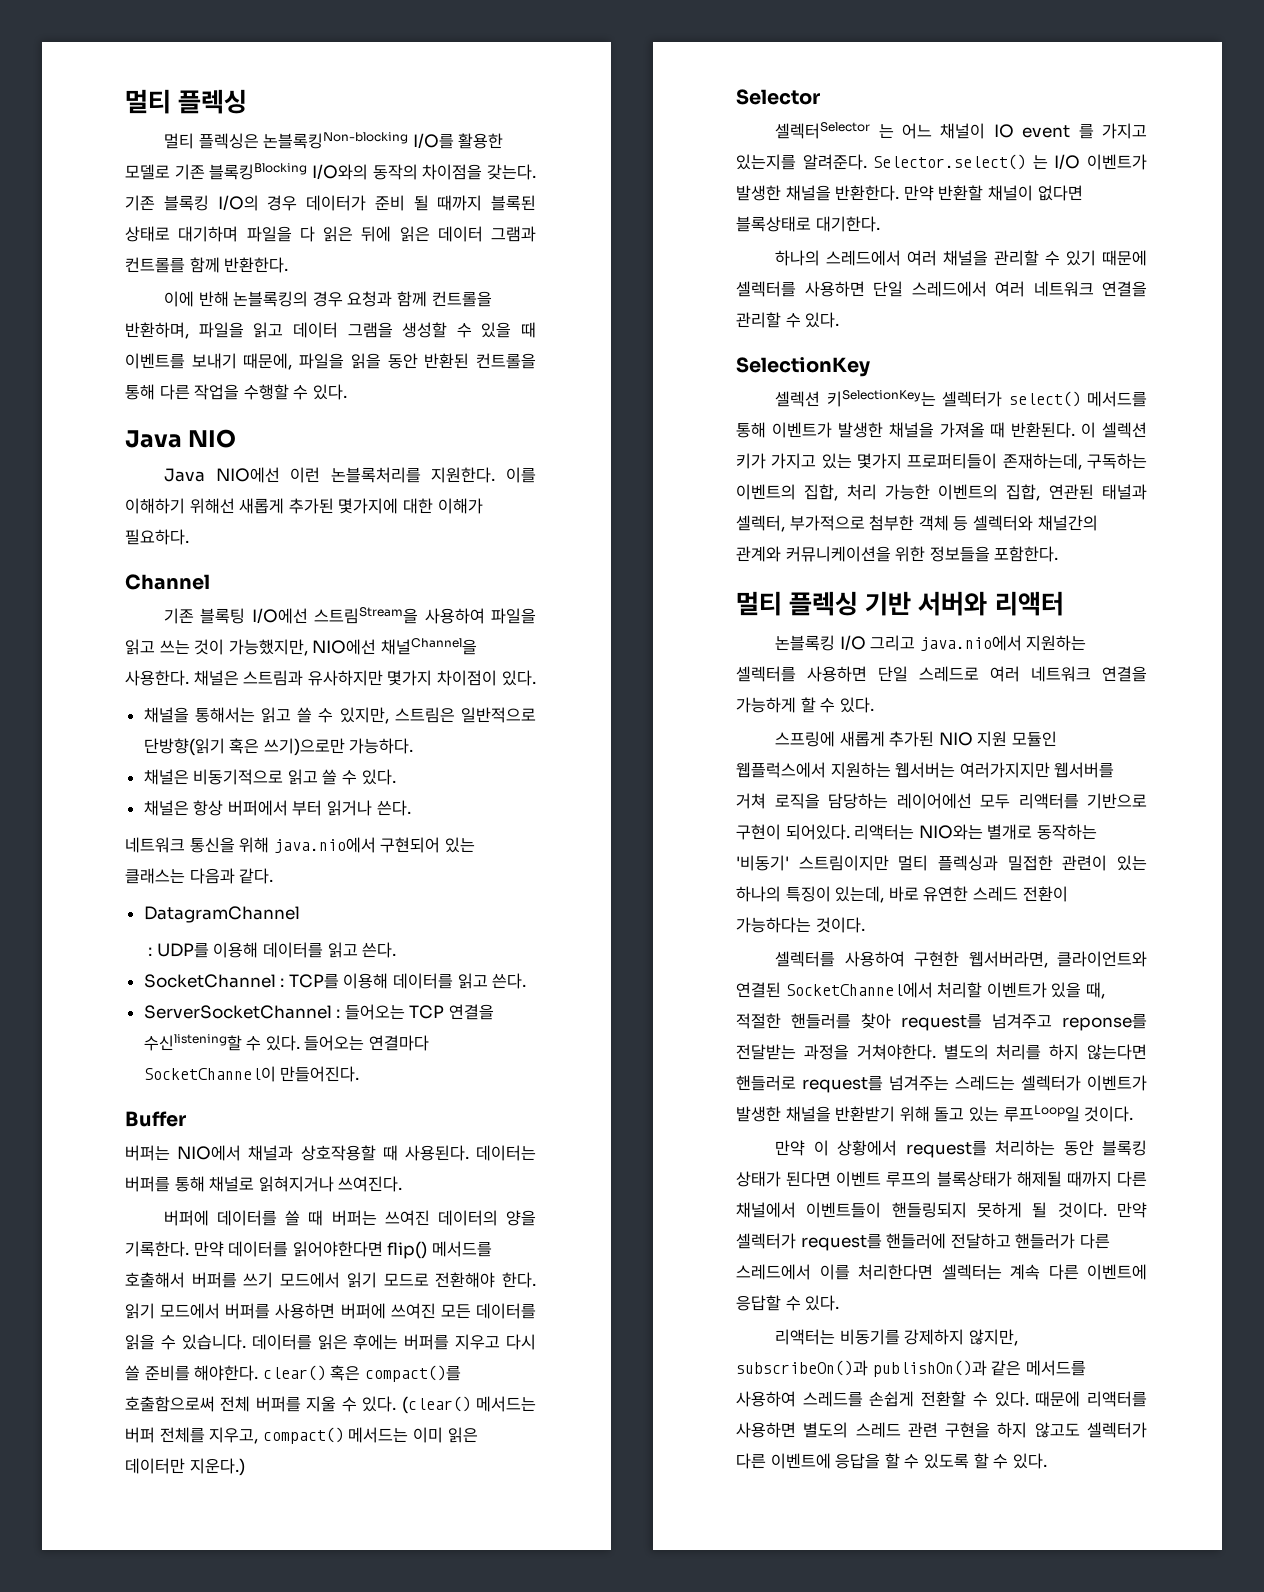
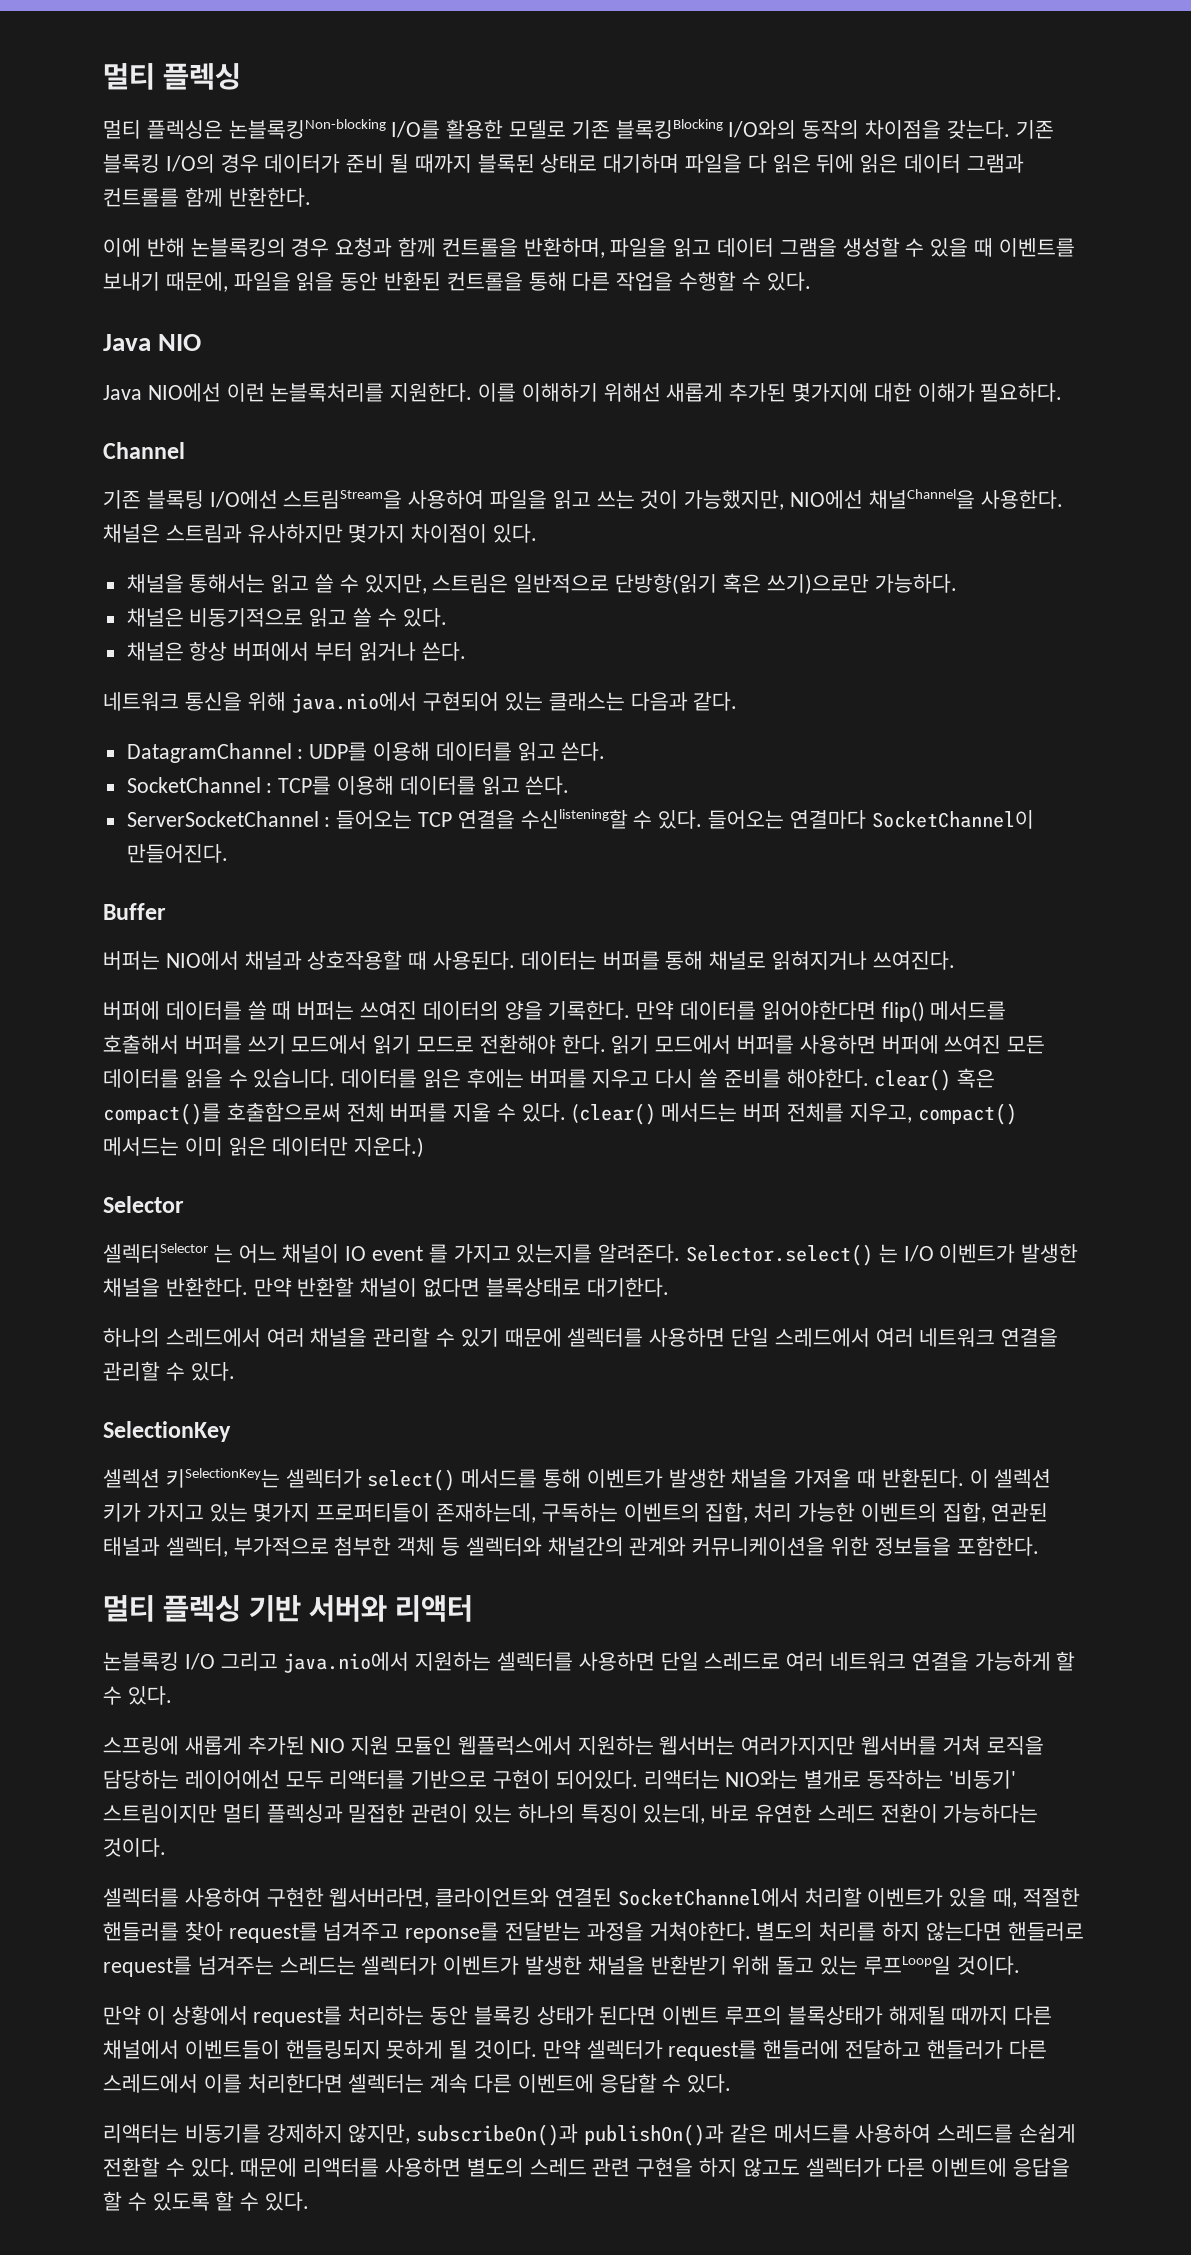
- DatagramChannel
- : UDP를 이용해 데이터를 읽고 쓴다.
+ DatagramChannel : UDP를 이용해 데이터를 읽고 쓴다.

